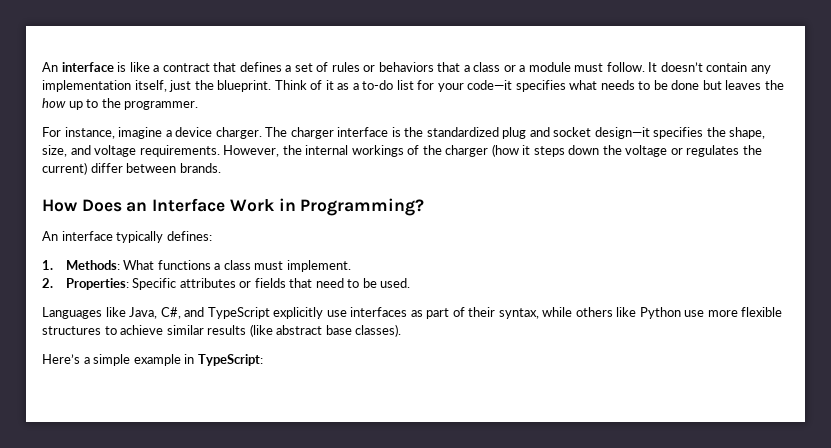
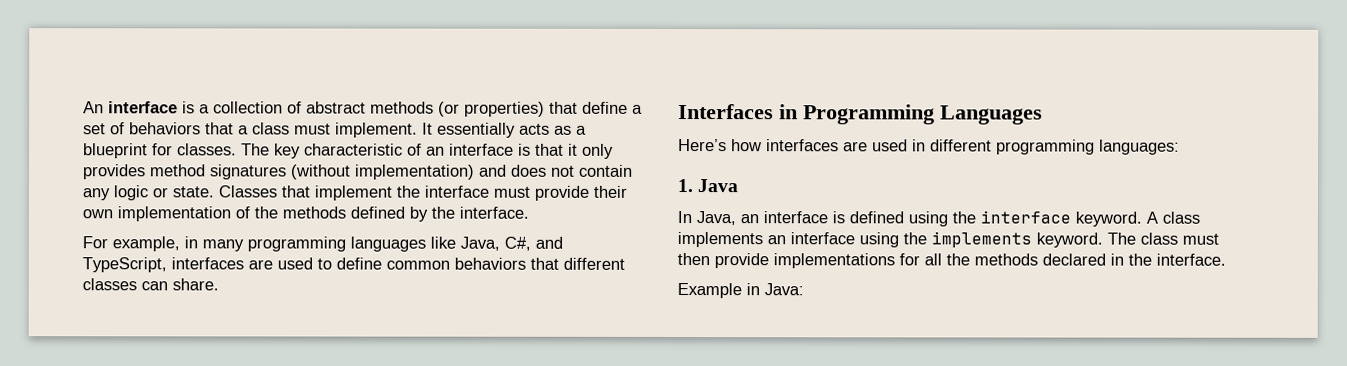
- An interface is like a contract that defines a set of rules or behaviors that a class or a module must follow. It doesn’t contain any implementation itself, just the blueprint. Think of it as a to-do list for your code—it specifies what needs to be done but leaves the how up to the programmer.
- For instance, imagine a device charger. The charger interface is the standardized plug and socket design—it specifies the shape, size, and voltage requirements. However, the internal workings of the charger (how it steps down the voltage or regulates the current) differ between brands.
- How Does an Interface Work in Programming?
- An interface typically defines:
- 1. Methods: What functions a class must implement.
- 2. Properties: Specific attributes or fields that need to be used.
- Languages like Java, C#, and TypeScript explicitly use interfaces as part of their syntax, while others like Python use more flexible structures to achieve similar results (like abstract base classes).
- Here’s a simple example in TypeScript:
+ An interface is a collection of abstract methods (or properties) that define a set of behaviors that a class must implement. It essentially acts as a blueprint for classes. The key characteristic of an interface is that it only provides method signatures (without implementation) and does not contain any logic or state. Classes that implement the interface must provide their own implementation of the methods defined by the interface.
+ For example, in many programming languages like Java, C#, and TypeScript, interfaces are used to define common behaviors that different classes can share.
+ Interfaces in Programming Languages
+ Here’s how interfaces are used in different programming languages:
+ 1. Java
+ In Java, an interface is defined using the interface keyword. A class implements an interface using the implements keyword. The class must then provide implementations for all the methods declared in the interface.
+ Example in Java:

